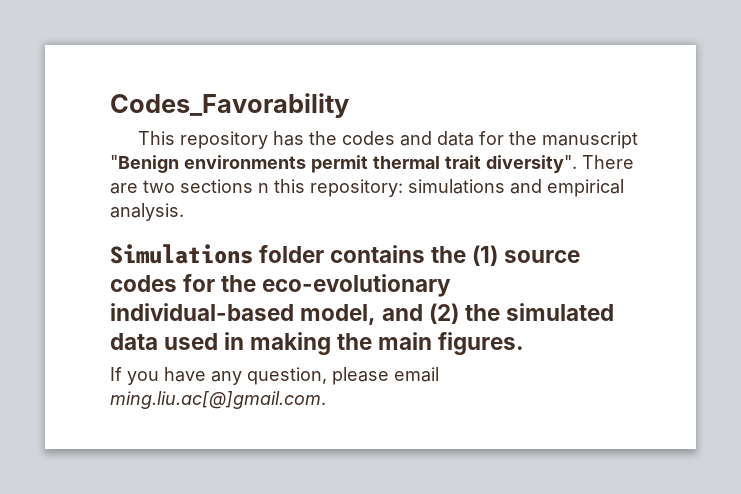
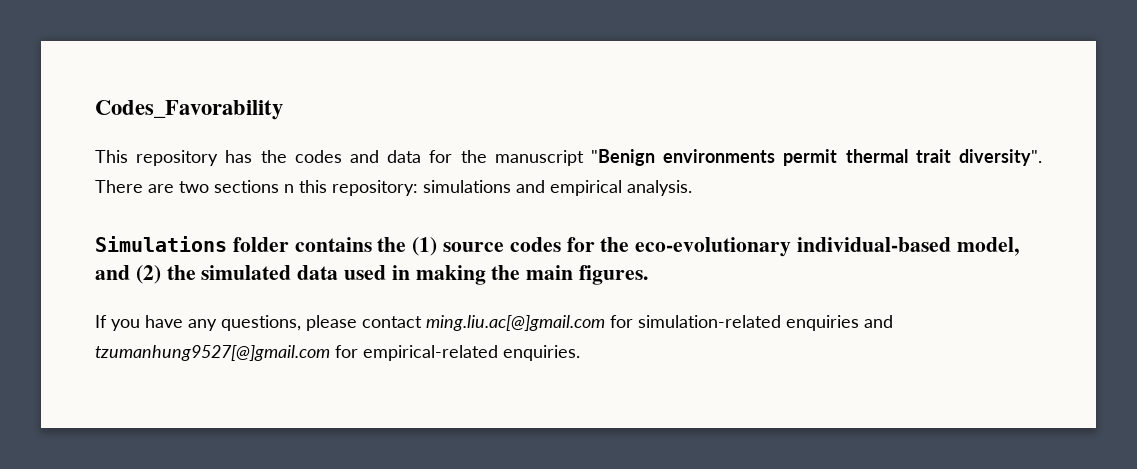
- If you have any question, please email ming.liu.ac[@]gmail.com.
+ If you have any questions, please contact ming.liu.ac[@]gmail.com for simulation-related enquiries and tzumanhung9527[@]gmail.com for empirical-related enquiries.

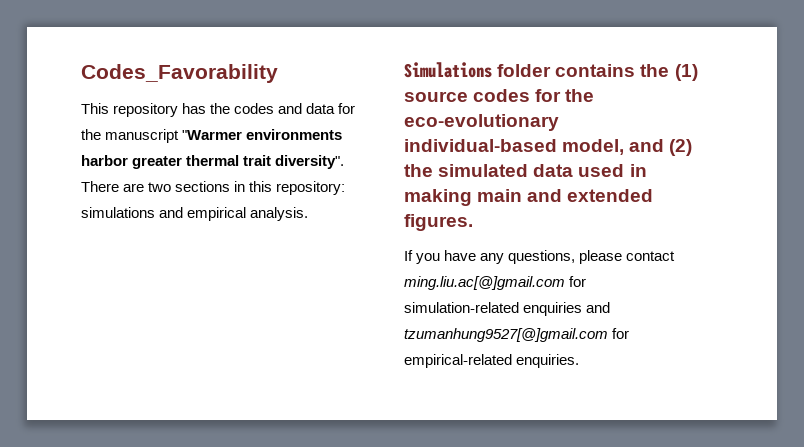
- This repository has the codes and data for the manuscript "Benign environments permit thermal trait diversity".
+ This repository has the codes and data for the manuscript "Warmer environments harbor greater thermal trait diversity".
- There are two sections n this repository: simulations and empirical analysis.
+ There are two sections in this repository: simulations and empirical analysis.
- Simulations folder contains the (1) source codes for the eco-evolutionary individual-based model, and (2) the simulated data used in making the main figures.
+ Simulations folder contains the (1) source codes for the eco-evolutionary individual-based model, and (2) the simulated data used in making main and extended figures.

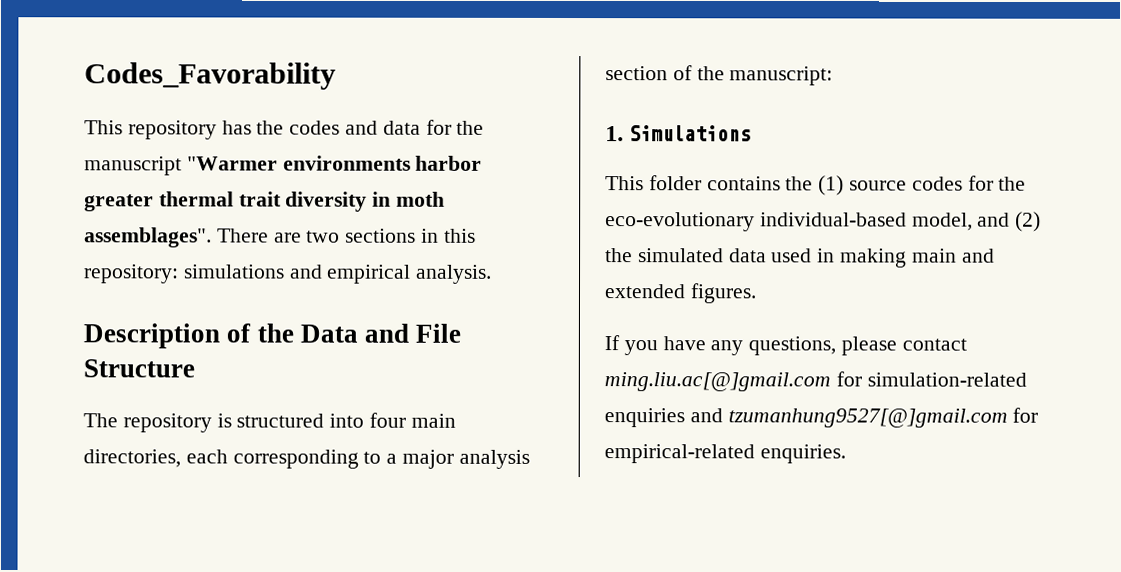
- This repository has the codes and data for the manuscript "Warmer environments harbor greater thermal trait diversity".
+ This repository has the codes and data for the manuscript "Warmer environments harbor greater thermal trait diversity in moth assemblages".
- Simulations folder contains the (1) source codes for the eco-evolutionary individual-based model, and (2) the simulated data used in making main and extended figures.
+ Description of the Data and File Structure
+ The repository is structured into four main directories, each corresponding to a major analysis section of the manuscript:
+ 1. Simulations
+ This folder contains the (1) source codes for the eco-evolutionary individual-based model, and (2) the simulated data used in making main and extended figures.

